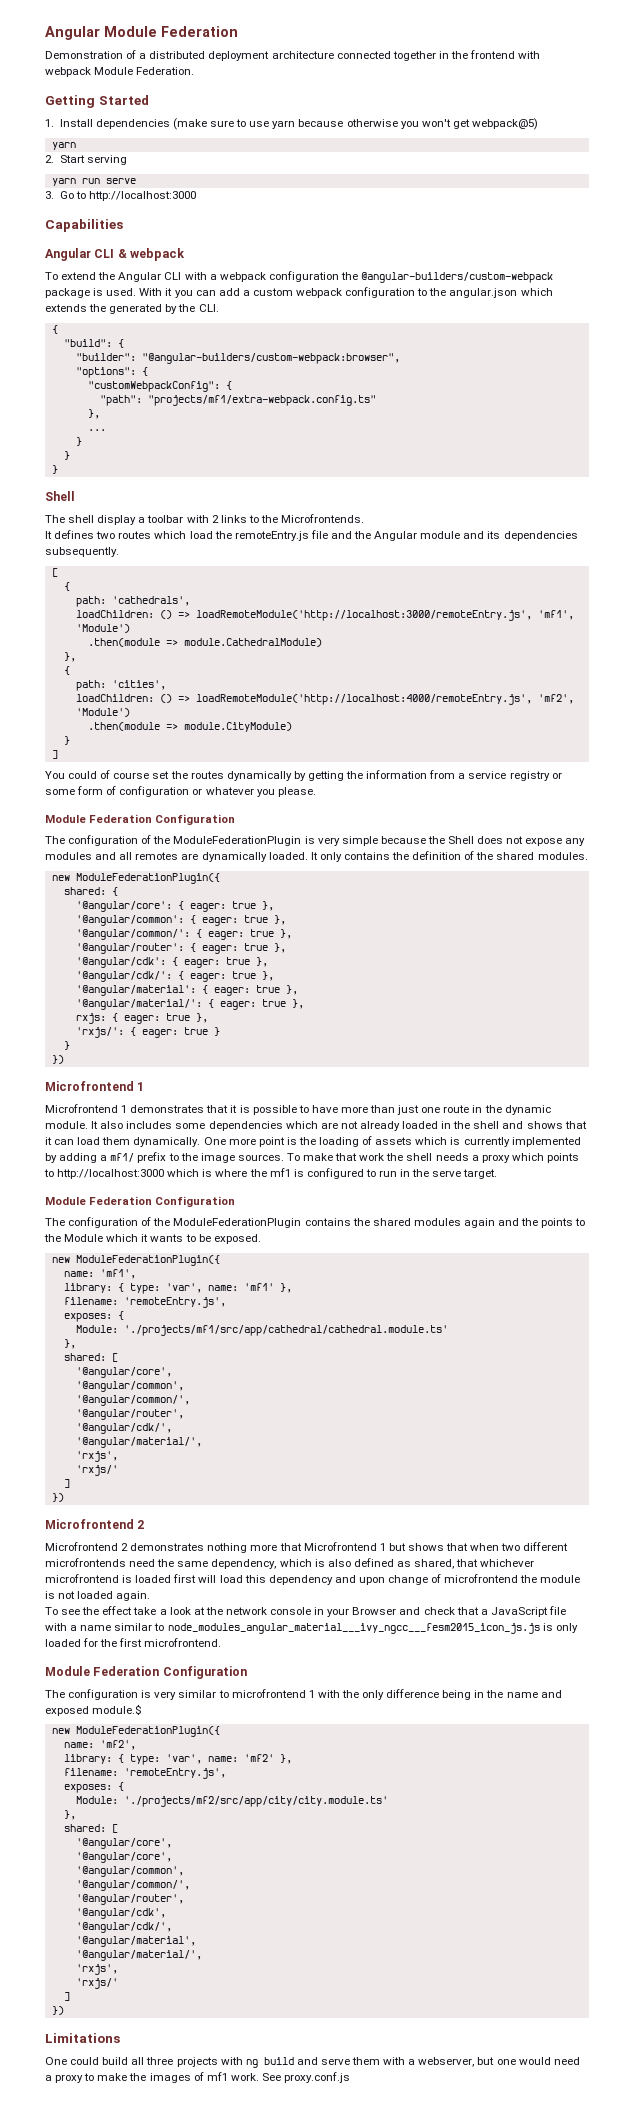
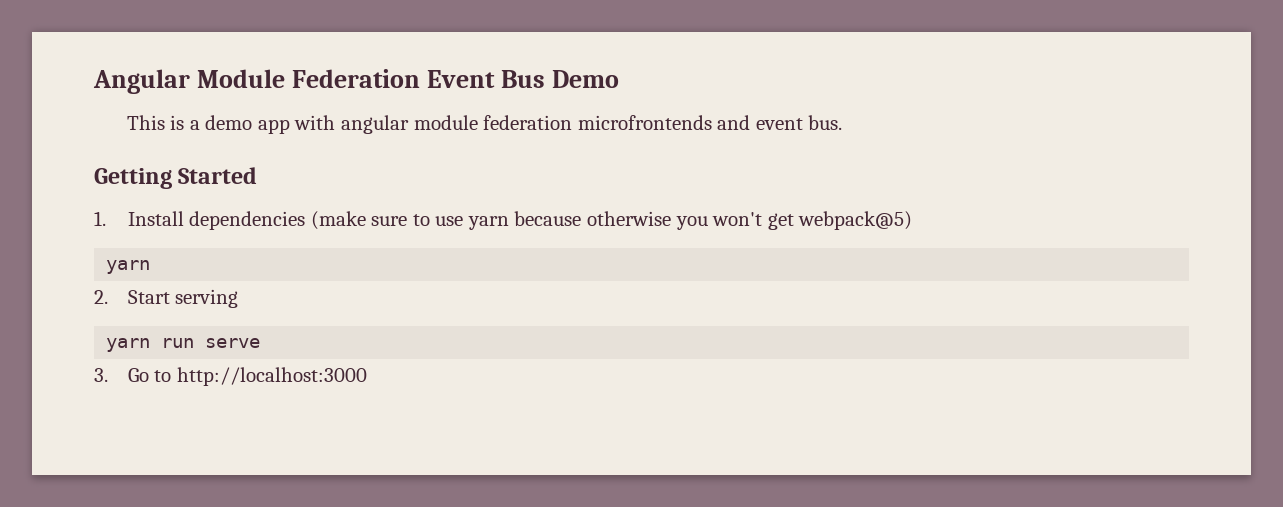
- Angular Module Federation
- Demonstration of a distributed deployment architecture connected together in the frontend with webpack Module Federation.
+ Angular Module Federation Event Bus Demo
+ This is a demo app with angular module federation microfrontends and event bus.
- Capabilities
- Angular CLI & webpack
- To extend the Angular CLI with a webpack configuration the @angular-builders/custom-webpack package is used. With it you can add a custom webpack configuration to the angular.json which extends the generated by the CLI.
- {
- "build": {
- "builder": "@angular-builders/custom-webpack:browser",
- "options": {
- "customWebpackConfig": {
- "path": "projects/mf1/extra-webpack.config.ts"
- },
- ...
- }
- }
- }
- Shell
- The shell display a toolbar with 2 links to the Microfrontends.
- It defines two routes which load the remoteEntry.js file and the Angular module and its dependencies subsequently.
- [
- {
- path: 'cathedrals',
- loadChildren: () => loadRemoteModule('http://localhost:3000/remoteEntry.js', 'mf1', 'Module')
- .then(module => module.CathedralModule)
- },
- {
- path: 'cities',
- loadChildren: () => loadRemoteModule('http://localhost:4000/remoteEntry.js', 'mf2', 'Module')
- .then(module => module.CityModule)
- }
- ]
- You could of course set the routes dynamically by getting the information from a service registry or some form of configuration or whatever you please.
- Module Federation Configuration
- The configuration of the ModuleFederationPlugin is very simple because the Shell does not expose any modules and all remotes are dynamically loaded. It only contains the definition of the shared modules.
- new ModuleFederationPlugin({
- shared: {
- '@angular/core': { eager: true },
- '@angular/common': { eager: true },
- '@angular/common/': { eager: true },
- '@angular/router': { eager: true },
- '@angular/cdk': { eager: true },
- '@angular/cdk/': { eager: true },
- '@angular/material': { eager: true },
- '@angular/material/': { eager: true },
- rxjs: { eager: true },
- 'rxjs/': { eager: true }
- }
- })
- Microfrontend 1
- Microfrontend 1 demonstrates that it is possible to have more than just one route in the dynamic module. It also includes some dependencies which are not already loaded in the shell and shows that it can load them dynamically. One more point is the loading of assets which is currently implemented by adding a mf1/ prefix to the image sources. To make that work the shell needs a proxy which points to http://localhost:3000 which is where the mf1 is configured to run in the serve target.
- Module Federation Configuration
- The configuration of the ModuleFederationPlugin contains the shared modules again and the points to the Module which it wants to be exposed.
- new ModuleFederationPlugin({
- name: 'mf1',
- library: { type: 'var', name: 'mf1' },
- filename: 'remoteEntry.js',
- exposes: {
- Module: './projects/mf1/src/app/cathedral/cathedral.module.ts'
- },
- shared: [
- '@angular/core',
- '@angular/common',
- '@angular/common/',
- '@angular/router',
- '@angular/cdk/',
- '@angular/material/',
- 'rxjs',
- 'rxjs/'
- ]
- })
- Microfrontend 2
- Microfrontend 2 demonstrates nothing more that Microfrontend 1 but shows that when two different microfrontends need the same dependency, which is also defined as shared, that whichever microfrontend is loaded first will load this dependency and upon change of microfrontend the module is not loaded again.
- To see the effect take a look at the network console in your Browser and check that a JavaScript file with a name similar to node_modules_angular_material___ivy_ngcc___fesm2015_icon_js.js is only loaded for the first microfrontend.
- Module Federation Configuration
- The configuration is very similar to microfrontend 1 with the only difference being in the name and exposed module.$
- new ModuleFederationPlugin({
- name: 'mf2',
- library: { type: 'var', name: 'mf2' },
- filename: 'remoteEntry.js',
- exposes: {
- Module: './projects/mf2/src/app/city/city.module.ts'
- },
- shared: [
- '@angular/core',
- '@angular/core',
- '@angular/common',
- '@angular/common/',
- '@angular/router',
- '@angular/cdk',
- '@angular/cdk/',
- '@angular/material',
- '@angular/material/',
- 'rxjs',
- 'rxjs/'
- ]
- })
- Limitations
- One could build all three projects with ng build and serve them with a webserver, but one would need a proxy to make the images of mf1 work. See proxy.conf.js

